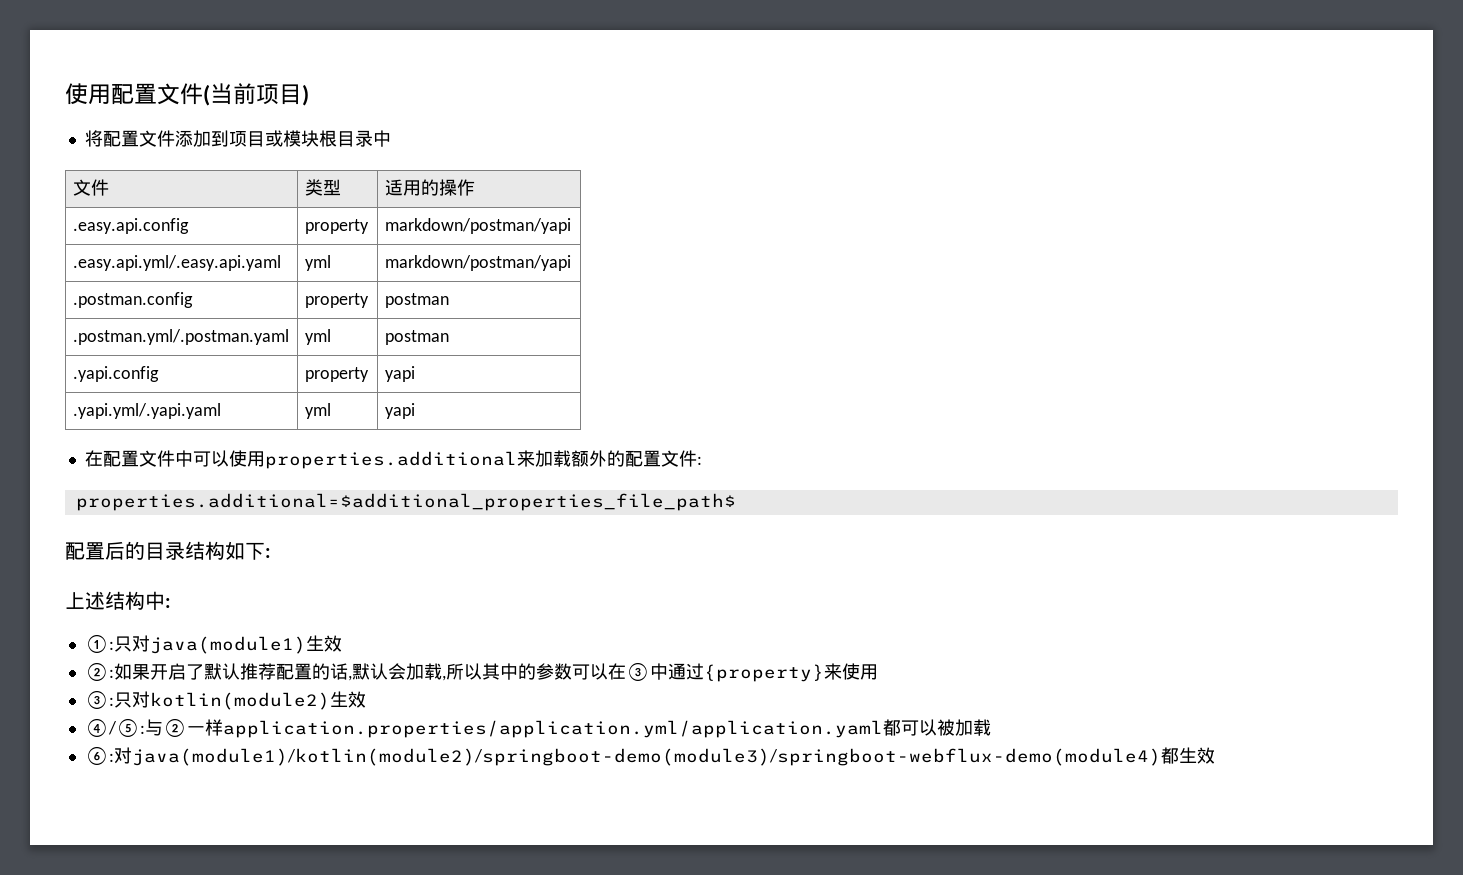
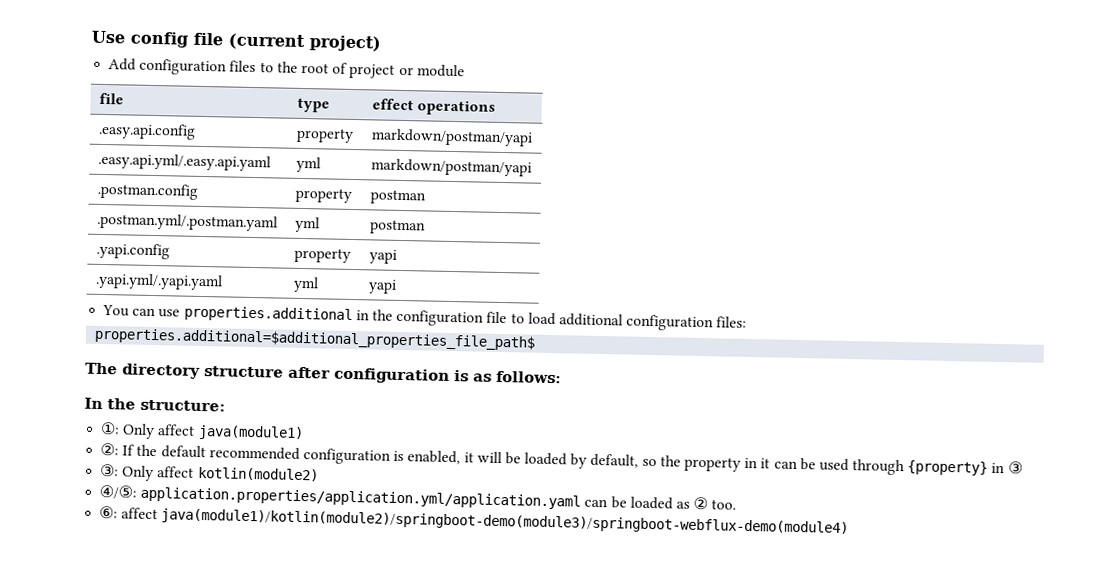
- 使用配置文件(当前项目)
- 将配置文件添加到项目或模块根目录中
- 文件 | 类型 | 适用的操作
+ Use config file (current project)
+ Add configuration files to the root of project or module
+ file | type | effect operations
- 在配置文件中可以使用properties.additional来加载额外的配置文件:
+ You can use properties.additional in the configuration file to load additional configuration files:
  properties.additional=$additional_properties_file_path$
- 配置后的目录结构如下:
- 上述结构中:
+ The directory structure after configuration is as follows:
+ In the structure:
- ①:只对java(module1)生效
+ ①: Only affect java(module1)
- ②:如果开启了默认推荐配置的话,默认会加载,所以其中的参数可以在③中通过{property}来使用
+ ②: If the default recommended configuration is enabled, it will be loaded by default, so the property in it can be used through {property} in ③
- ③:只对kotlin(module2)生效
+ ③: Only affect kotlin(module2)
- ④/⑤:与②一样application.properties/application.yml/application.yaml都可以被加载
- ⑥:对java(module1)/kotlin(module2)/springboot-demo(module3)/springboot-webflux-demo(module4)都生效
+ ④/⑤: application.properties/application.yml/application.yaml can be loaded as ② too.
+ ⑥: affect java(module1)/kotlin(module2)/springboot-demo(module3)/springboot-webflux-demo(module4)

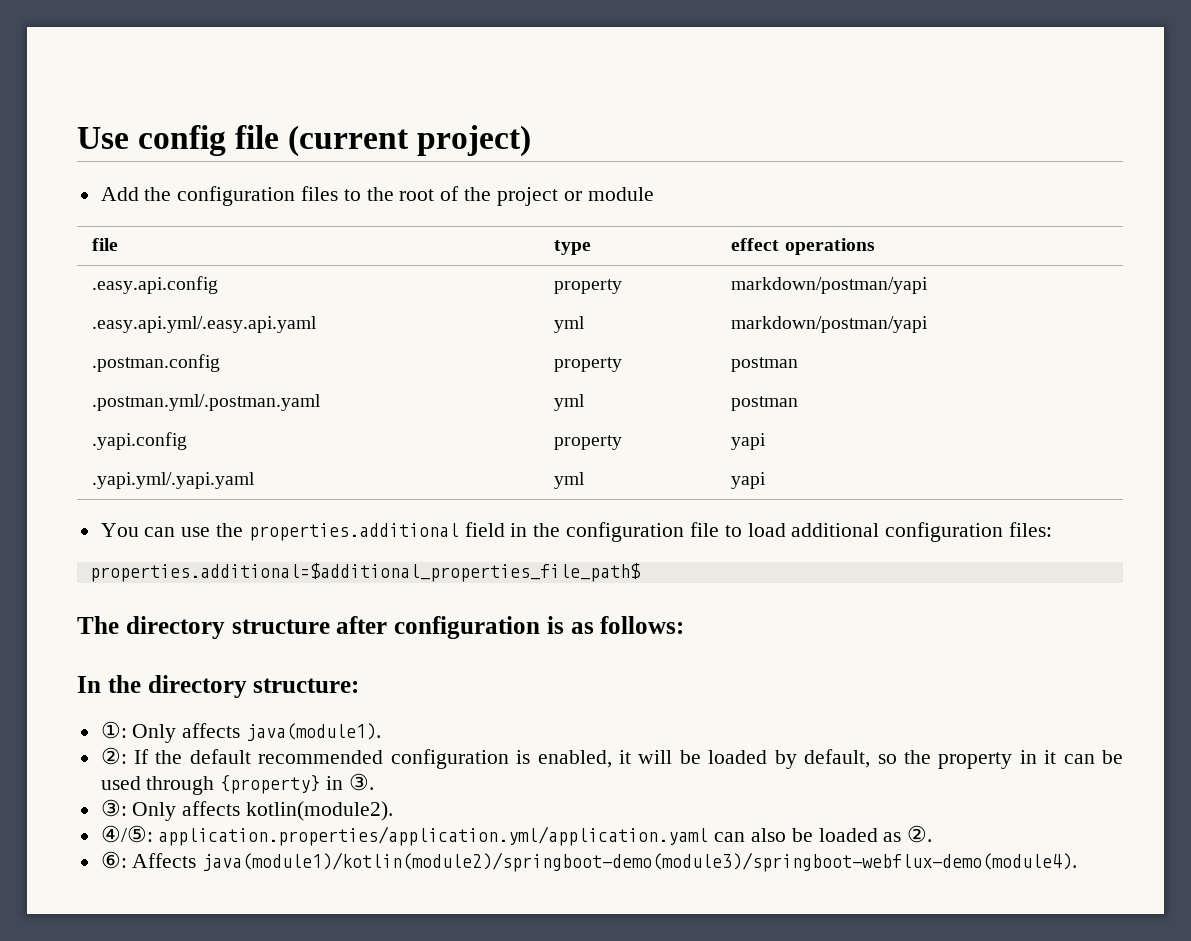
- Add configuration files to the root of project or module
+ Add the configuration files to the root of the project or module
- You can use properties.additional in the configuration file to load additional configuration files:
+ You can use the properties.additional field in the configuration file to load additional configuration files:
- In the structure:
+ In the directory structure:
- ①: Only affect java(module1)
+ ①: Only affects java(module1).
- ②: If the default recommended configuration is enabled, it will be loaded by default, so the property in it can be used through {property} in ③
+ ②: If the default recommended configuration is enabled, it will be loaded by default, so the property in it can be used through {property} in ③.
- ③: Only affect kotlin(module2)
+ ③: Only affects kotlin(module2).
- ④/⑤: application.properties/application.yml/application.yaml can be loaded as ② too.
+ ④/⑤: application.properties/application.yml/application.yaml can also be loaded as ②.
- ⑥: affect java(module1)/kotlin(module2)/springboot-demo(module3)/springboot-webflux-demo(module4)
+ ⑥: Affects java(module1)/kotlin(module2)/springboot-demo(module3)/springboot-webflux-demo(module4).

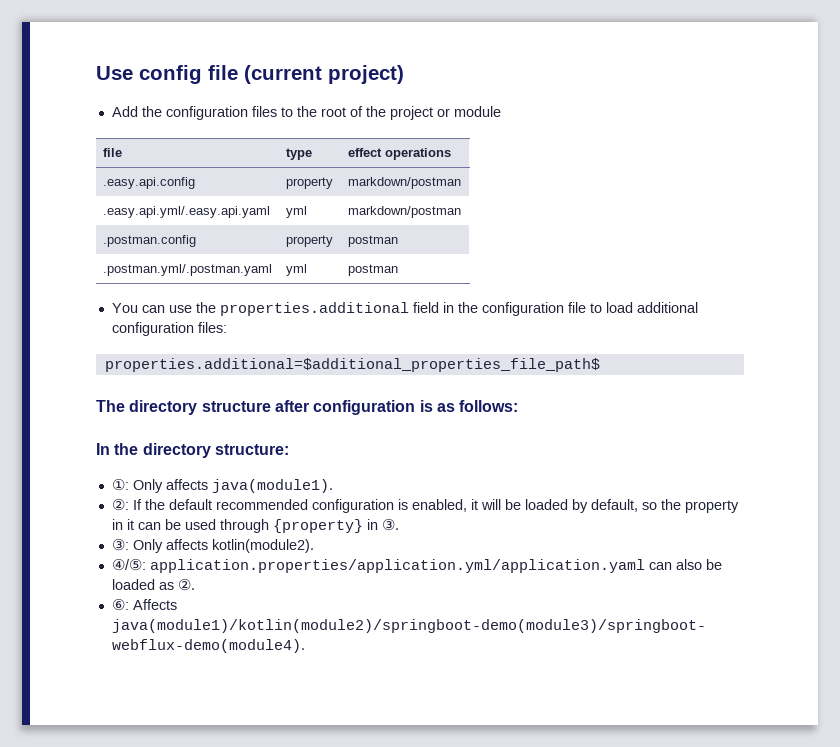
- .easy.api.config | property | markdown/postman/yapi
+ .easy.api.config | property | markdown/postman
- .easy.api.yml/.easy.api.yaml | yml | markdown/postman/yapi
+ .easy.api.yml/.easy.api.yaml | yml | markdown/postman
- .yapi.config | property | yapi
- .yapi.yml/.yapi.yaml | yml | yapi

